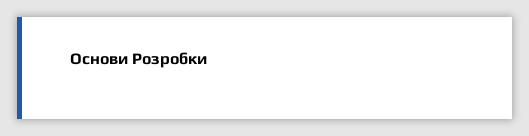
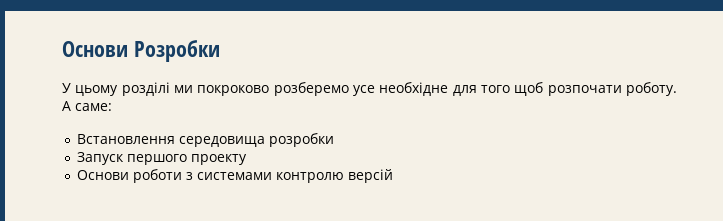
+ У цьому розділі ми покроково розберемо усе необхідне для того щоб розпочати роботу. А саме:
+ Встановлення середовища розробки
+ Запуск першого проекту
+ Основи роботи з системами контролю версій

